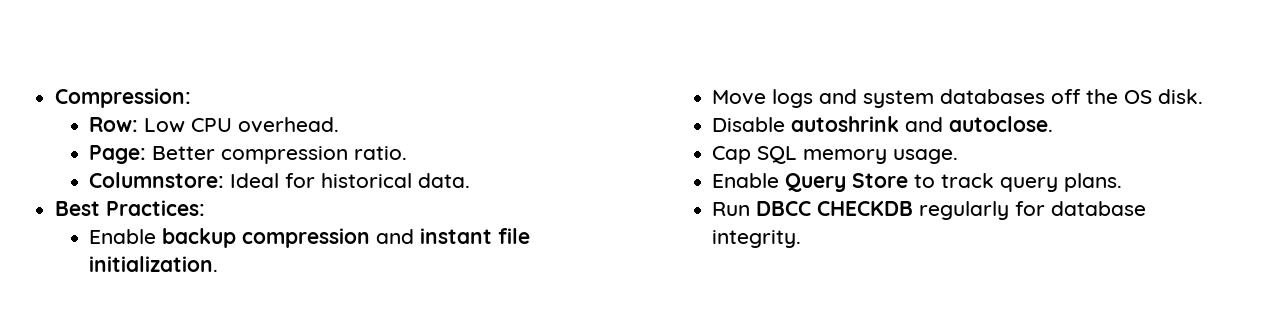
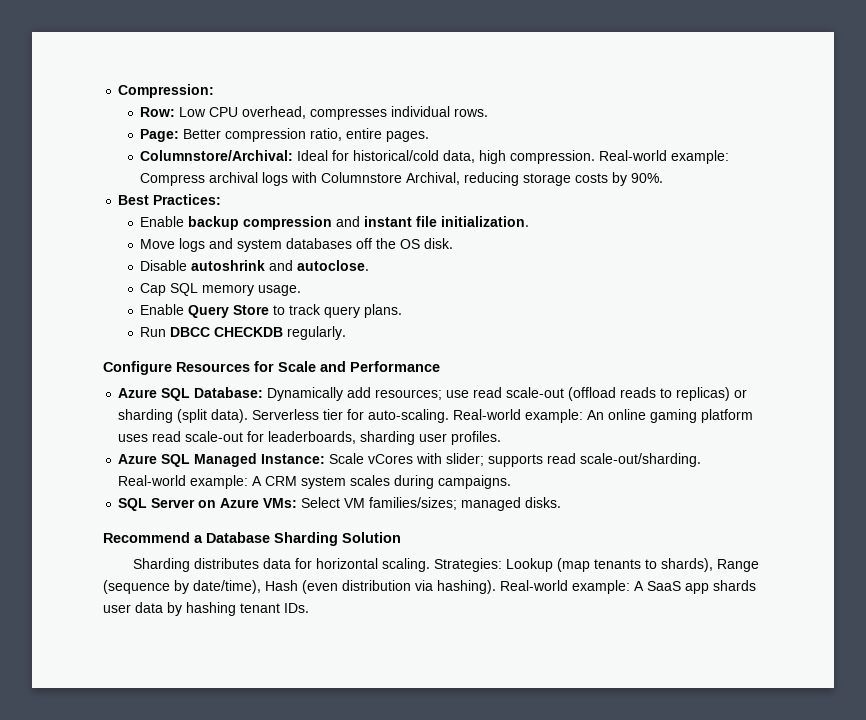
- Row: Low CPU overhead.
+ Row: Low CPU overhead, compresses individual rows.
- Page: Better compression ratio.
- Columnstore: Ideal for historical data.
+ Page: Better compression ratio, entire pages.
+ Columnstore/Archival: Ideal for historical/cold data, high compression. Real-world example: Compress archival logs with Columnstore Archival, reducing storage costs by 90%.
- Run DBCC CHECKDB regularly for database integrity.
+ Run DBCC CHECKDB regularly.
+ Configure Resources for Scale and Performance
+ Azure SQL Database: Dynamically add resources; use read scale-out (offload reads to replicas) or sharding (split data). Serverless tier for auto-scaling. Real-world example: An online gaming platform uses read scale-out for leaderboards, sharding user profiles.
+ Azure SQL Managed Instance: Scale vCores with slider; supports read scale-out/sharding. Real-world example: A CRM system scales during campaigns.
+ SQL Server on Azure VMs: Select VM families/sizes; managed disks.
+ Recommend a Database Sharding Solution
+ Sharding distributes data for horizontal scaling. Strategies: Lookup (map tenants to shards), Range (sequence by date/time), Hash (even distribution via hashing). Real-world example: A SaaS app shards user data by hashing tenant IDs.

